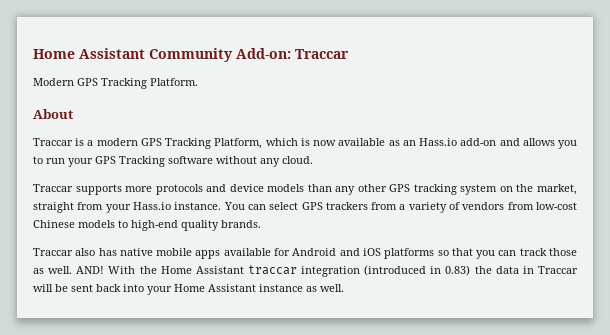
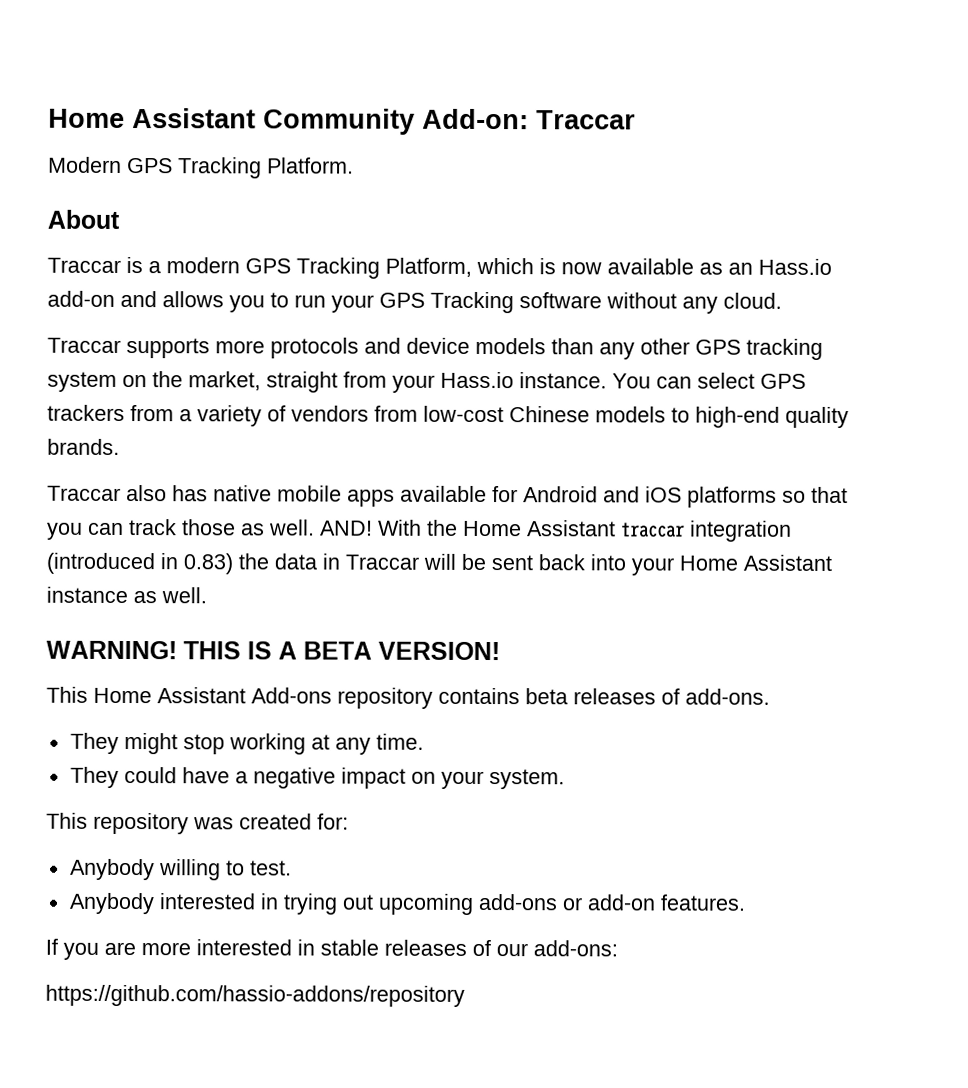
+ WARNING! THIS IS A BETA VERSION!
+ This Home Assistant Add-ons repository contains beta releases of add-ons.
+ They might stop working at any time.
+ They could have a negative impact on your system.
+ This repository was created for:
+ Anybody willing to test.
+ Anybody interested in trying out upcoming add-ons or add-on features.
+ If you are more interested in stable releases of our add-ons:
+ https://github.com/hassio-addons/repository

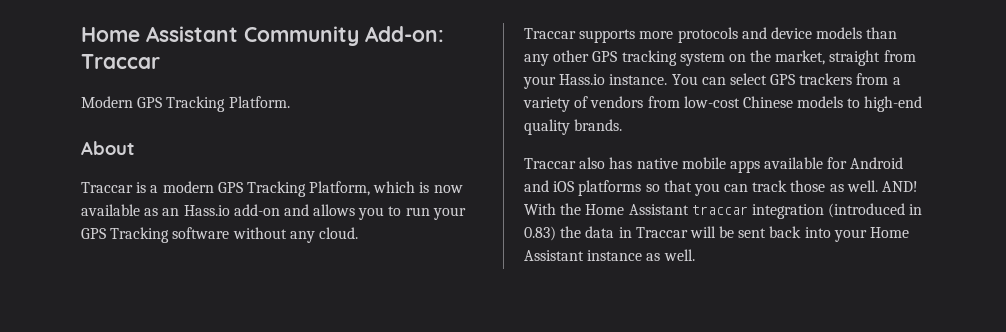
- WARNING! THIS IS A BETA VERSION!
- This Home Assistant Add-ons repository contains beta releases of add-ons.
- They might stop working at any time.
- They could have a negative impact on your system.
- This repository was created for:
- Anybody willing to test.
- Anybody interested in trying out upcoming add-ons or add-on features.
- If you are more interested in stable releases of our add-ons:
- https://github.com/hassio-addons/repository

